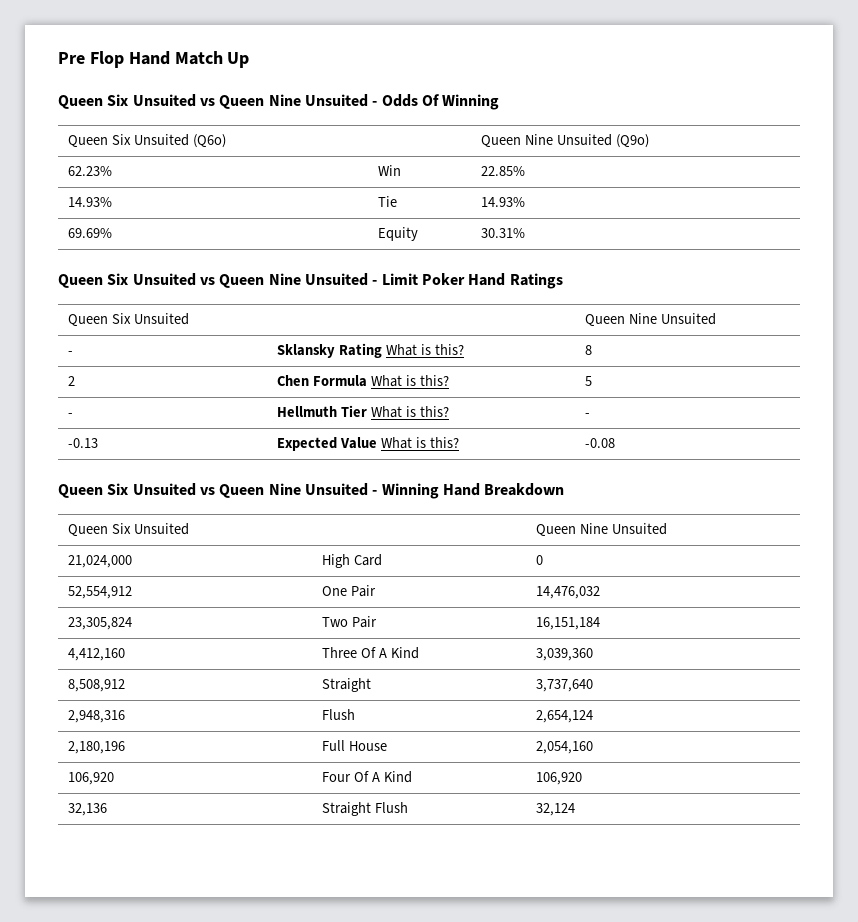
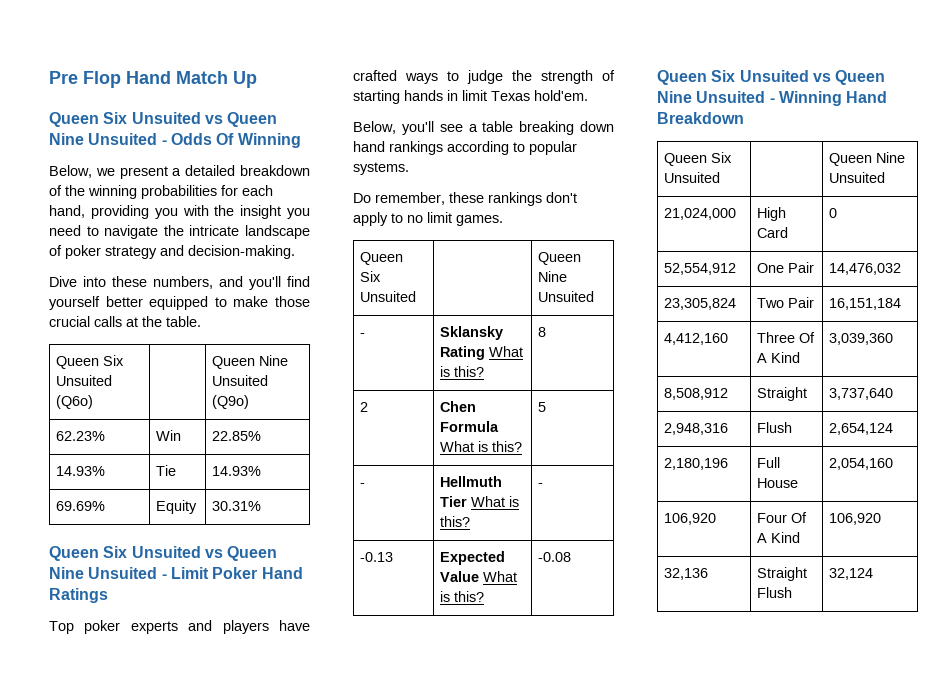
+ Below, we present a detailed breakdown of the winning probabilities for each hand, providing you with the insight you need to navigate the intricate landscape of poker strategy and decision-making.
+ Dive into these numbers, and you'll find yourself better equipped to make those crucial calls at the table.
+ Top poker experts and players have crafted ways to judge the strength of starting hands in limit Texas hold'em.
+ Below, you'll see a table breaking down hand rankings according to popular systems.
+ Do remember, these rankings don't apply to no limit games.

